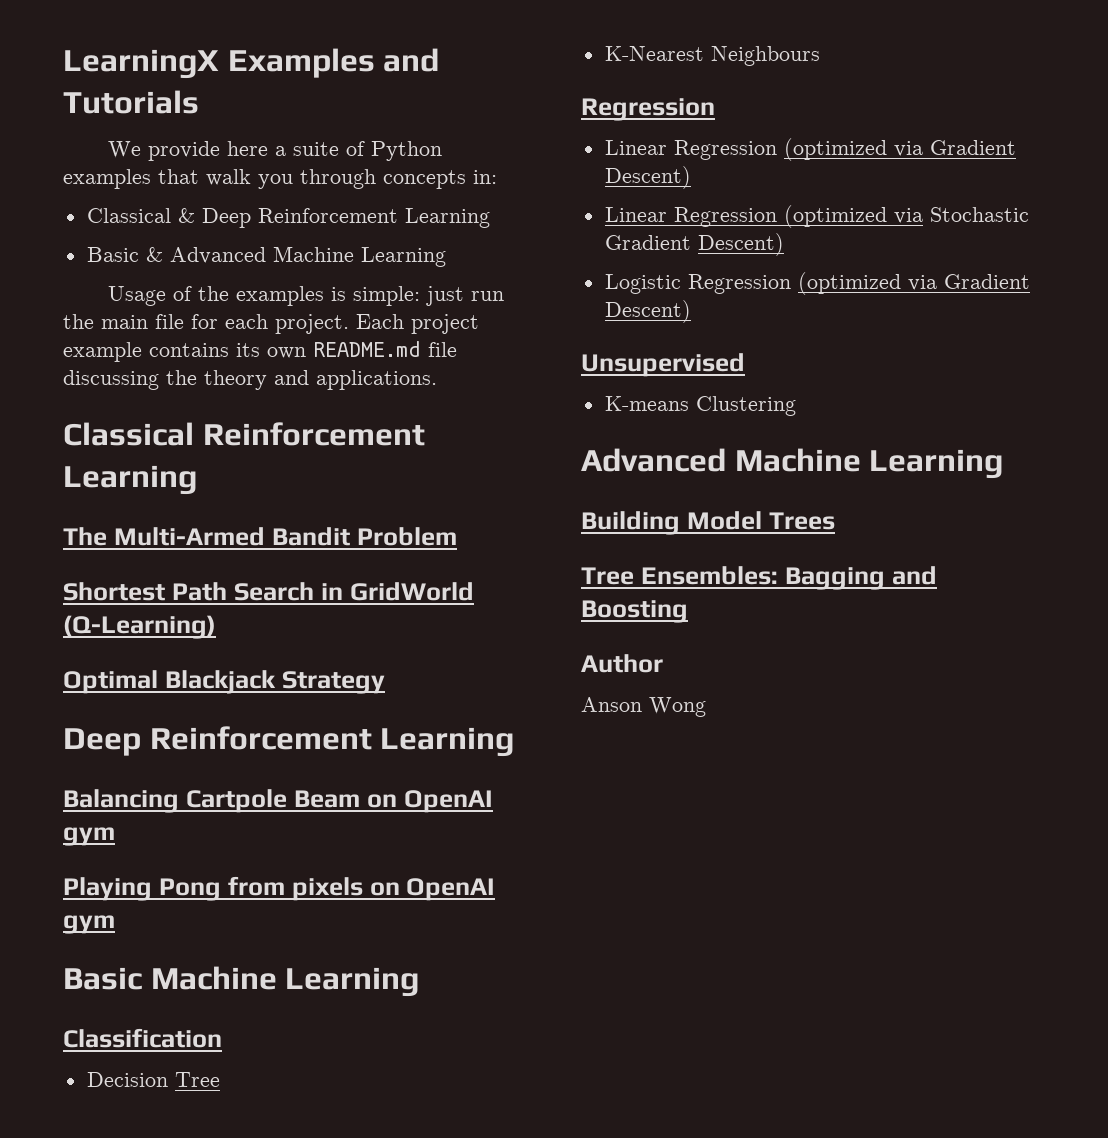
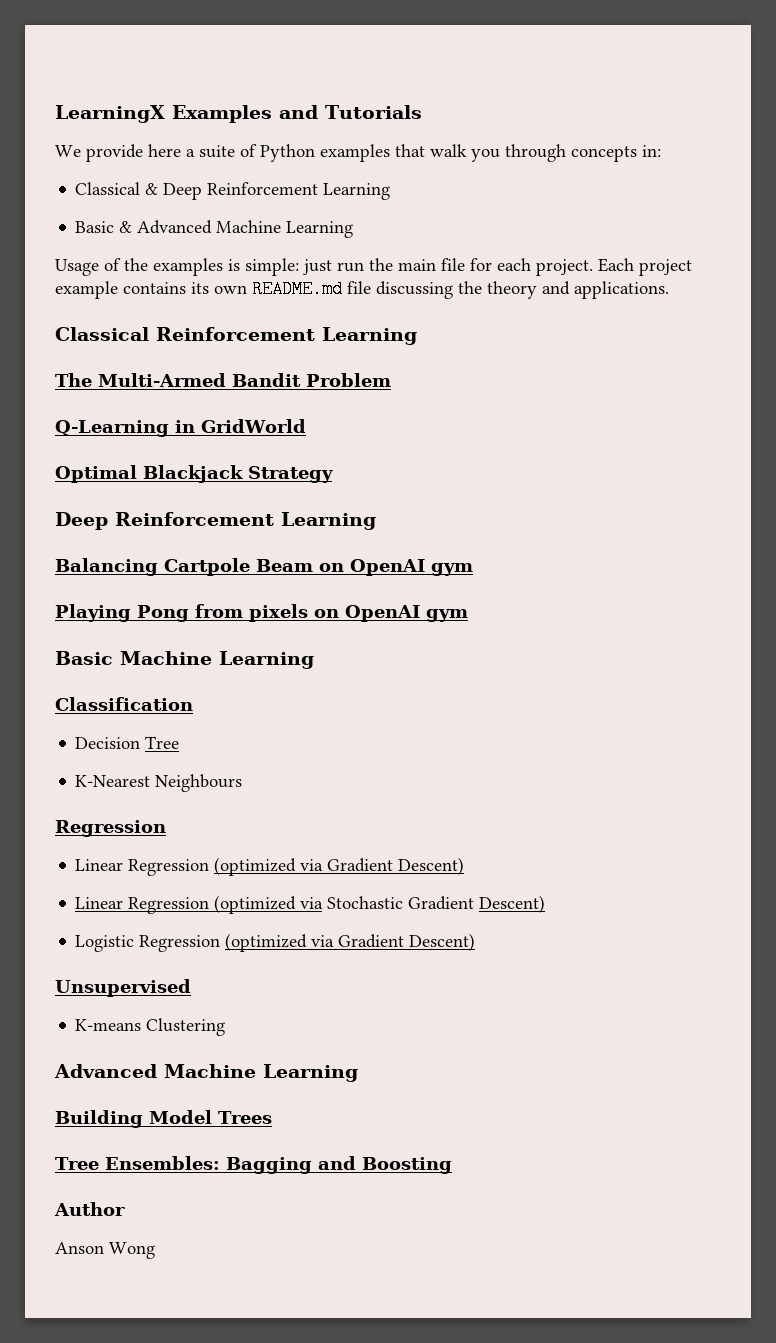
- Shortest Path Search in GridWorld (Q-Learning)
+ Q-Learning in GridWorld

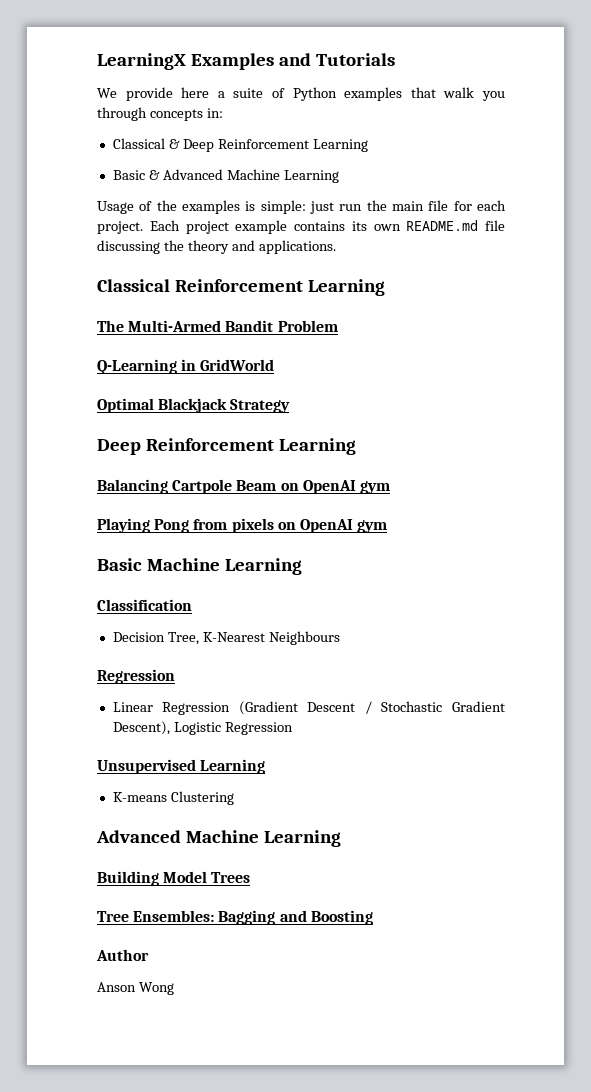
- Decision Tree
- K-Nearest Neighbours
+ Decision Tree, K-Nearest Neighbours
- Linear Regression (optimized via Gradient Descent)
- Linear Regression (optimized via Stochastic Gradient Descent)
- Logistic Regression (optimized via Gradient Descent)
+ Linear Regression (Gradient Descent / Stochastic Gradient Descent), Logistic Regression
- Unsupervised
+ Unsupervised Learning

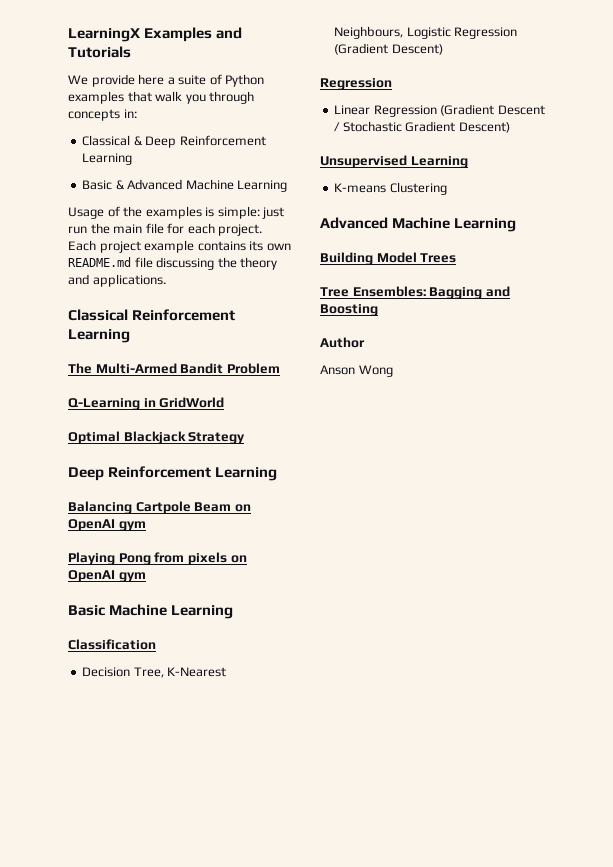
- Decision Tree, K-Nearest Neighbours
+ Decision Tree, K-Nearest Neighbours, Logistic Regression (Gradient Descent)
- Linear Regression (Gradient Descent / Stochastic Gradient Descent), Logistic Regression
+ Linear Regression (Gradient Descent / Stochastic Gradient Descent)

